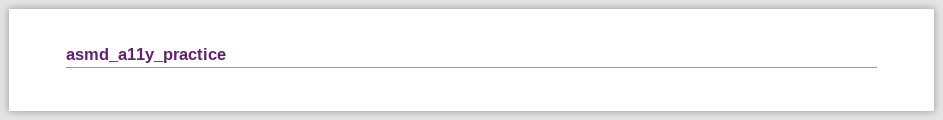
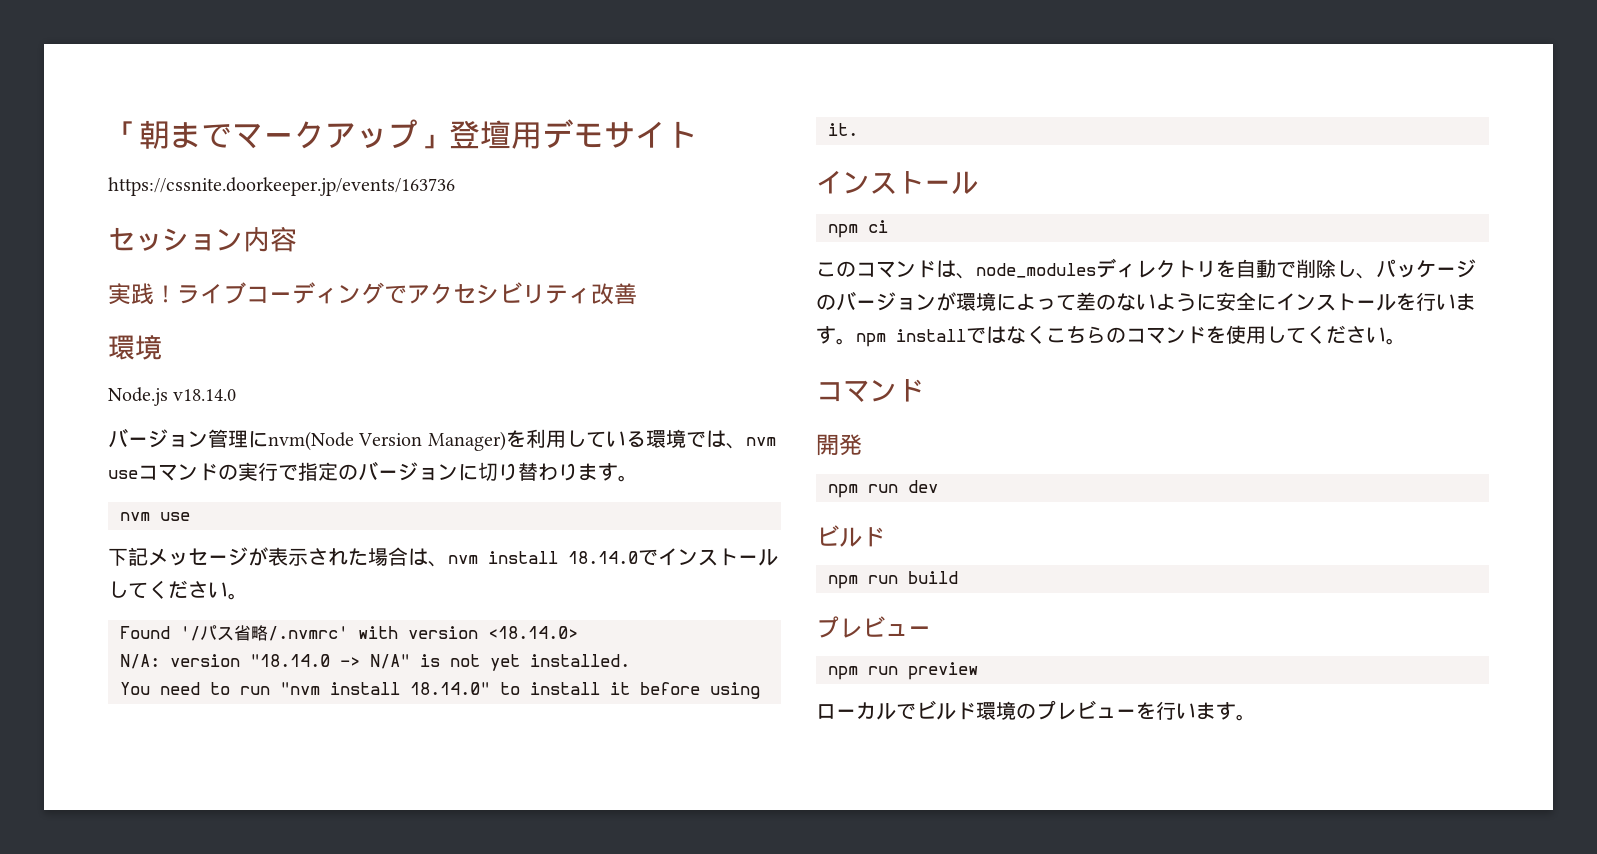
- asmd_a11y_practice
+ 「朝までマークアップ」登壇用デモサイト
+ https://cssnite.doorkeeper.jp/events/163736
+ セッション内容
+ 実践！ライブコーディングでアクセシビリティ改善
+ 環境
+ Node.js v18.14.0
+ バージョン管理にnvm(Node Version Manager)を利用している環境では、nvm useコマンドの実行で指定のバージョンに切り替わります。
+ nvm use
+ 下記メッセージが表示された場合は、nvm install 18.14.0でインストールしてください。
+ Found '/パス省略/.nvmrc' with version <18.14.0>
+ N/A: version "18.14.0 -> N/A" is not yet installed.
+ You need to run "nvm install 18.14.0" to install it before using it.
+ インストール
+ npm ci
+ このコマンドは、node_modulesディレクトリを自動で削除し、パッケージのバージョンが環境によって差のないように安全にインストールを行います。npm installではなくこちらのコマンドを使用してください。
+ コマンド
+ 開発
+ npm run dev
+ ビルド
+ npm run build
+ プレビュー
+ npm run preview
+ ローカルでビルド環境のプレビューを行います。

